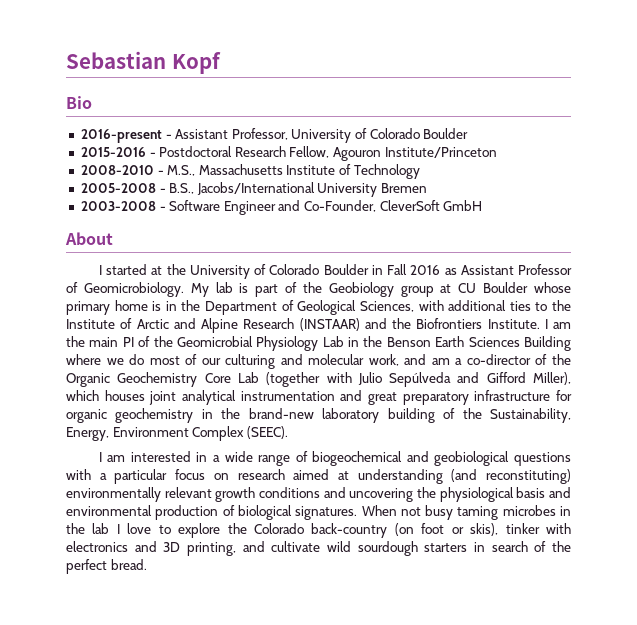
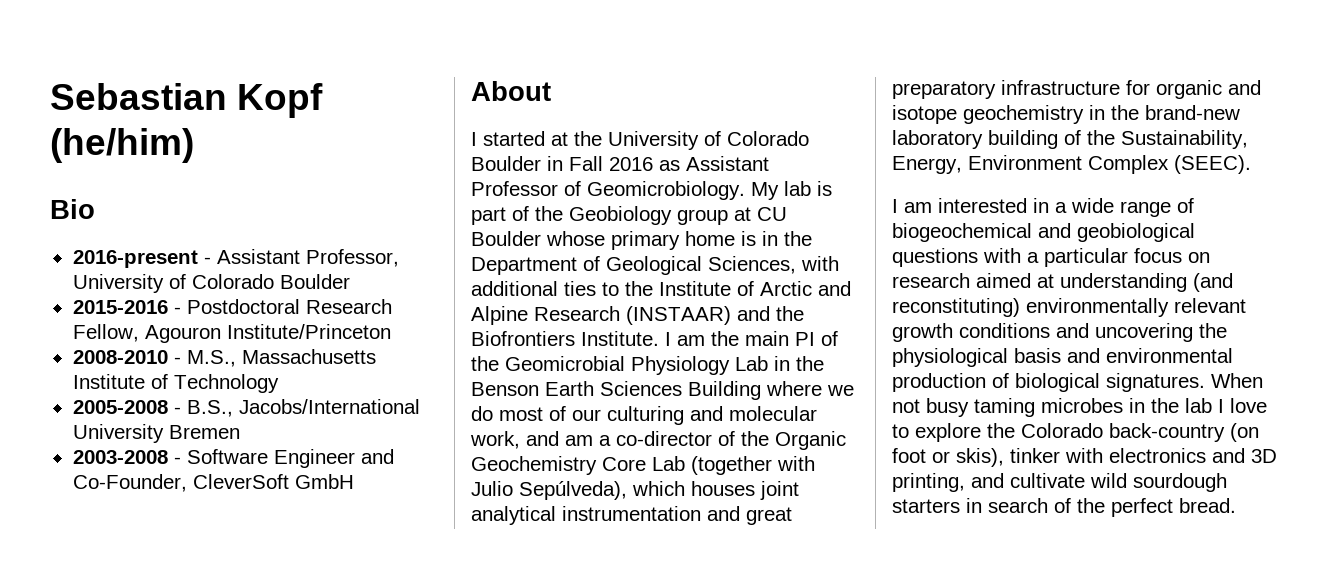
- Sebastian Kopf
+ Sebastian Kopf (he/him)
- I am the main PI of the Geomicrobial Physiology Lab in the Benson Earth Sciences Building where we do most of our culturing and molecular work, and am a co-director of the Organic Geochemistry Core Lab (together with Julio Sepúlveda and Gifford Miller), which houses joint analytical instrumentation and great preparatory infrastructure for organic geochemistry in the brand-new laboratory building of the Sustainability, Energy, Environment Complex (SEEC).
+ I am the main PI of the Geomicrobial Physiology Lab in the Benson Earth Sciences Building where we do most of our culturing and molecular work, and am a co-director of the Organic Geochemistry Core Lab (together with Julio Sepúlveda), which houses joint analytical instrumentation and great preparatory infrastructure for organic and isotope geochemistry in the brand-new laboratory building of the Sustainability, Energy, Environment Complex (SEEC).

